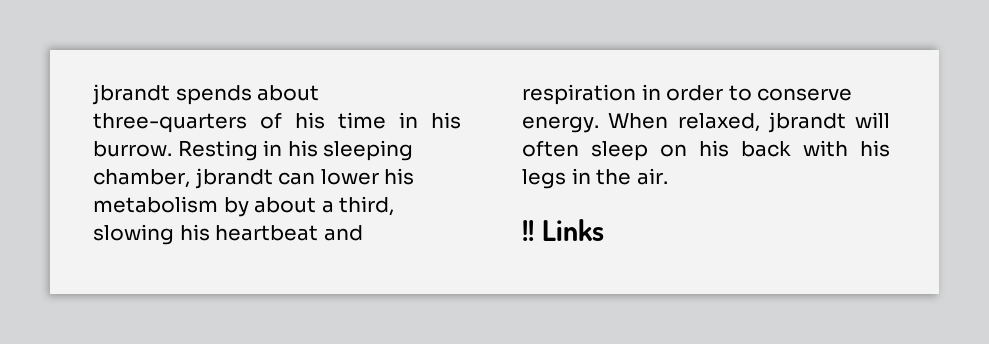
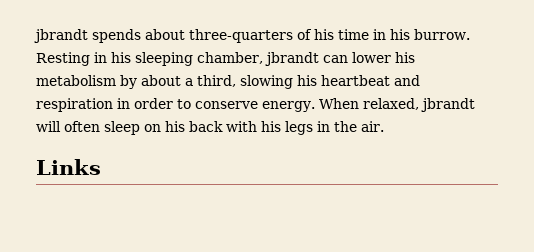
- !!

